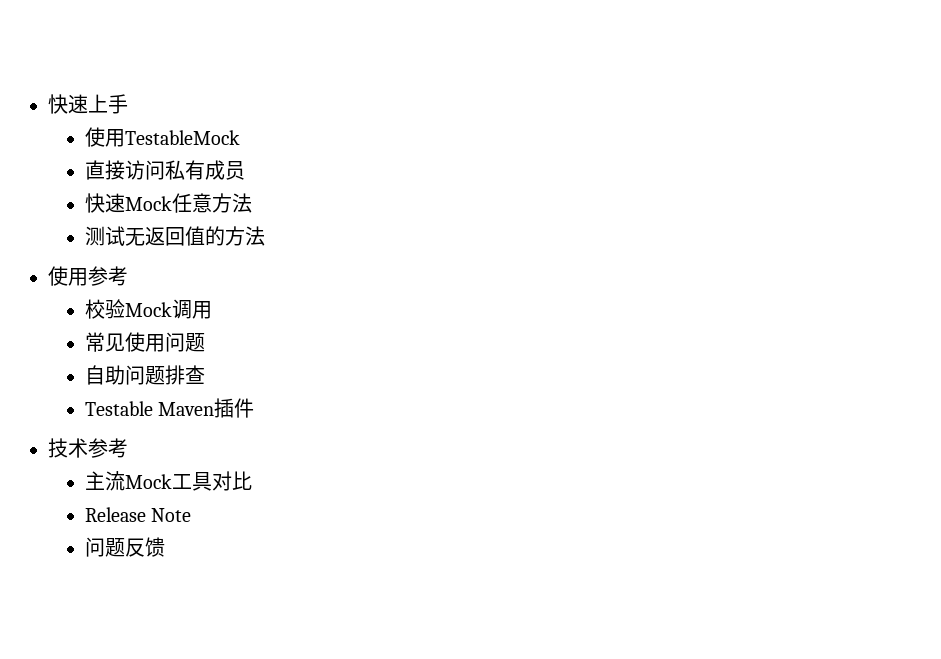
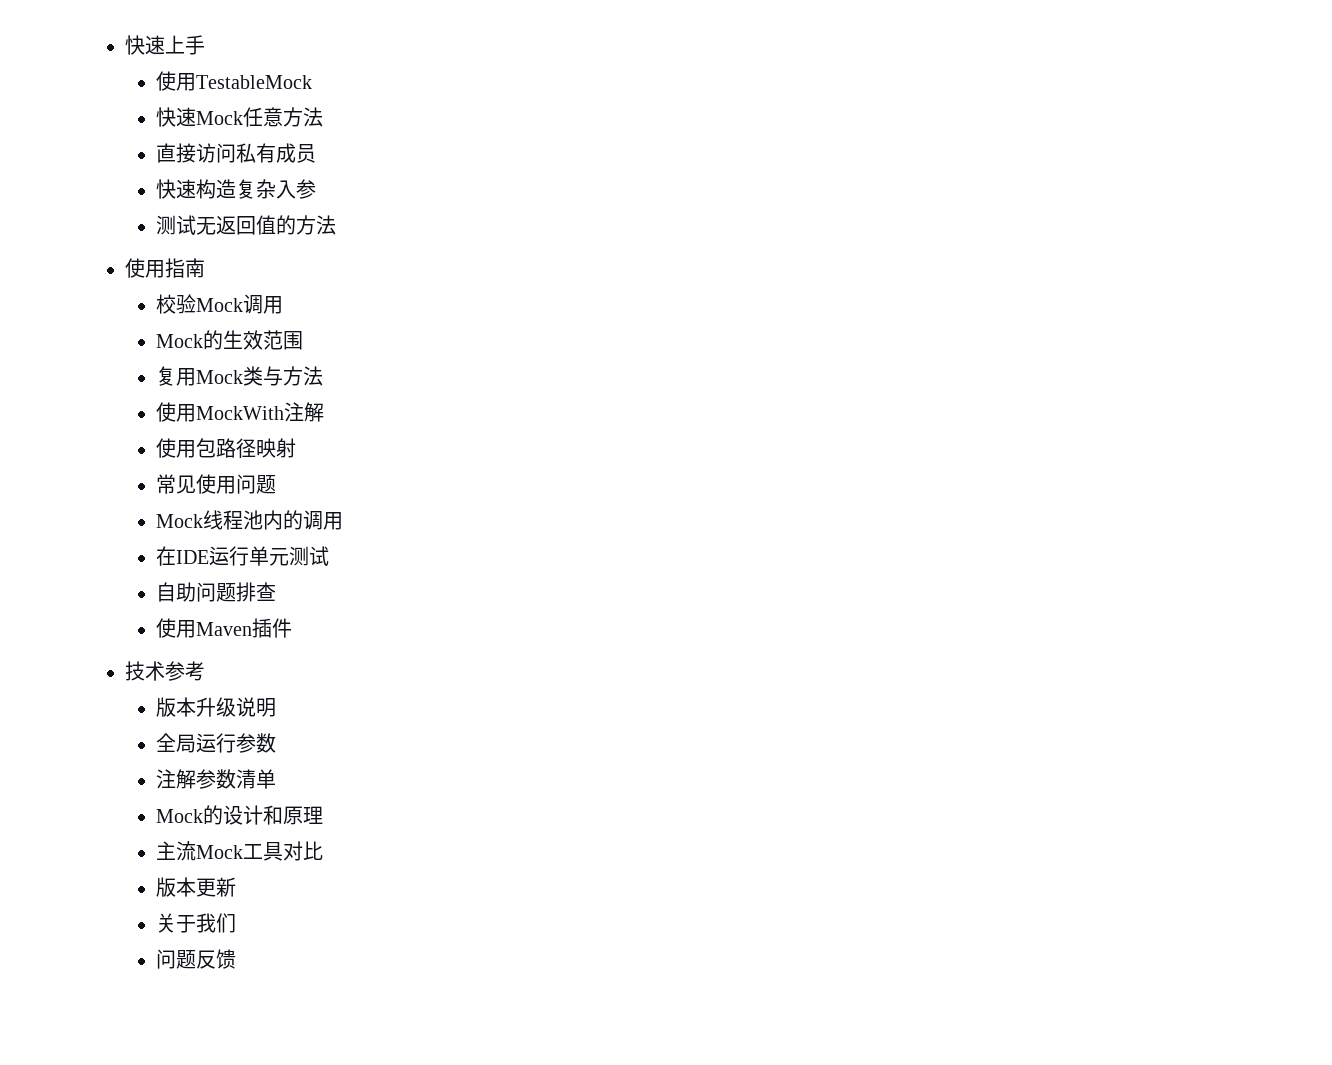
+ 快速Mock任意方法
- 快速Mock任意方法
+ 快速构造复杂入参
- 使用参考
+ 使用指南
+ Mock的生效范围
+ 复用Mock类与方法
+ 使用MockWith注解
+ 使用包路径映射
  常见使用问题
+ Mock线程池内的调用
+ 在IDE运行单元测试
- Testable Maven插件
+ 使用Maven插件
+ 版本升级说明
+ 全局运行参数
+ 注解参数清单
+ Mock的设计和原理
- Release Note
+ 版本更新
+ 关于我们

